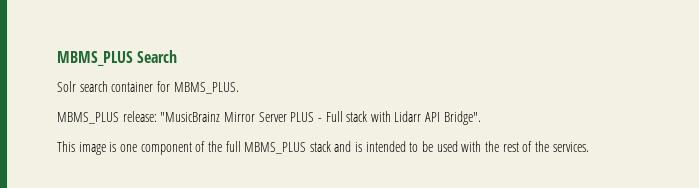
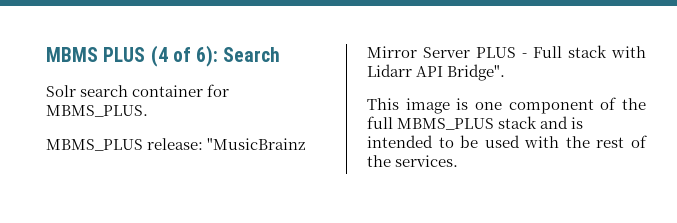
- MBMS_PLUS Search
+ MBMS PLUS (4 of 6): Search

